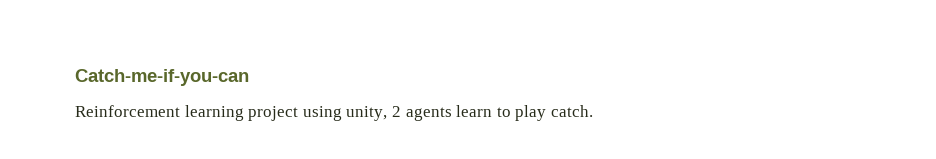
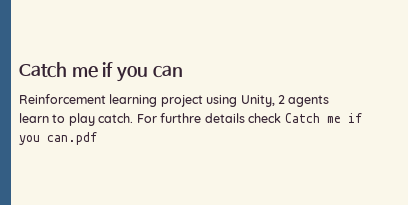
- Catch-me-if-you-can
+ Catch me if you can
- Reinforcement learning project using unity, 2 agents learn to play catch.
+ Reinforcement learning project using Unity, 2 agents learn to play catch.
+ For furthre details check Catch me if you can.pdf

